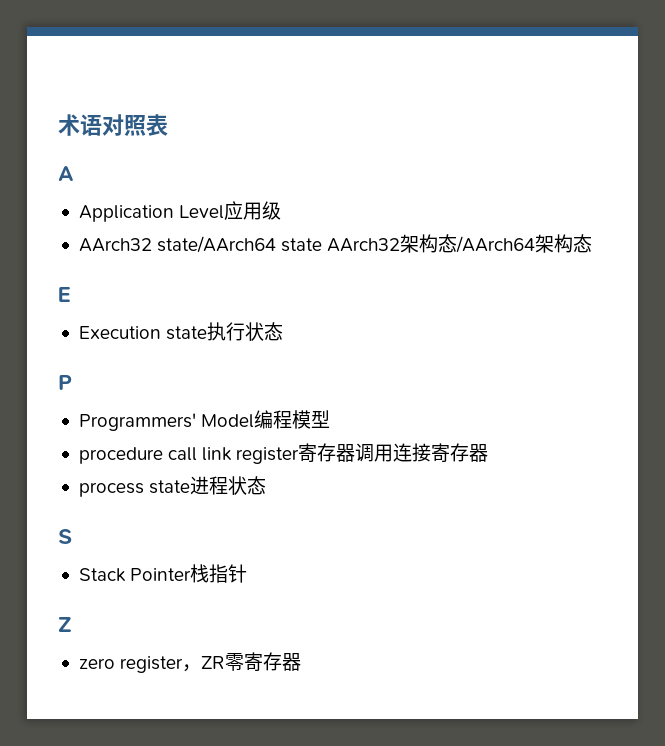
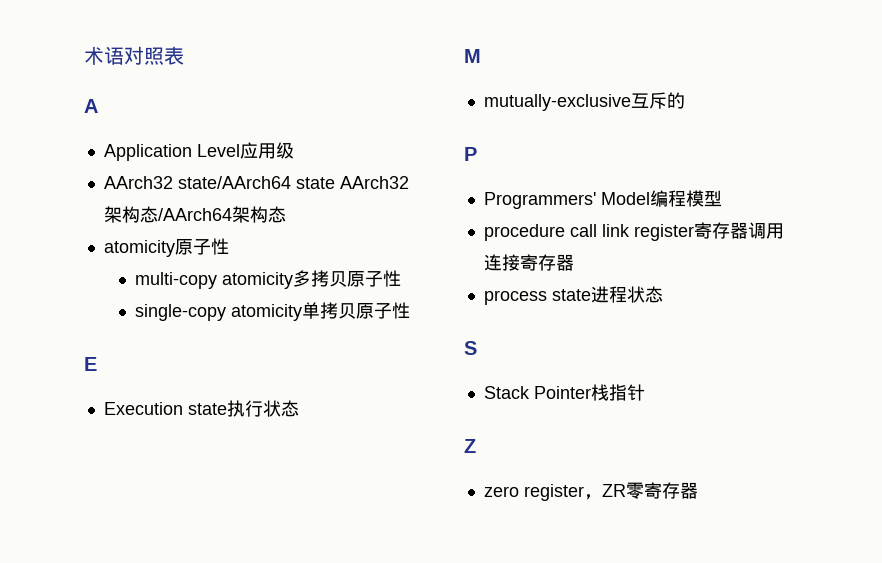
+ atomicity原子性
+ multi-copy atomicity多拷贝原子性
+ single-copy atomicity单拷贝原子性
+ M
+ mutually-exclusive互斥的

